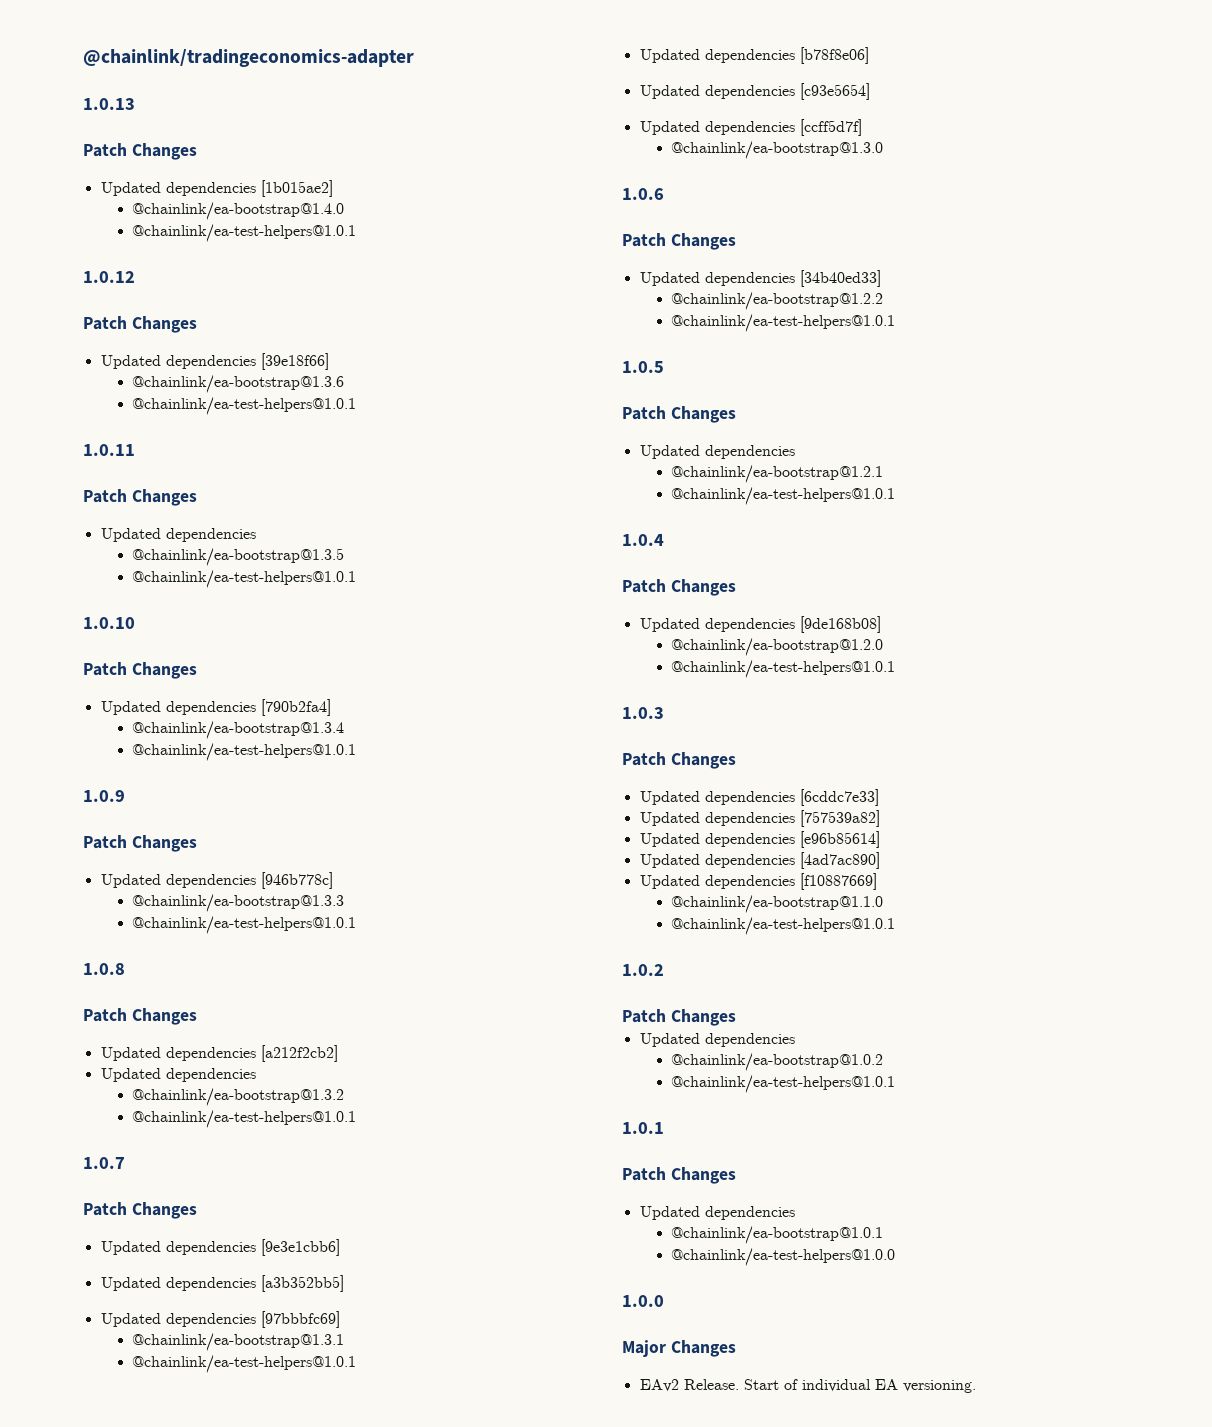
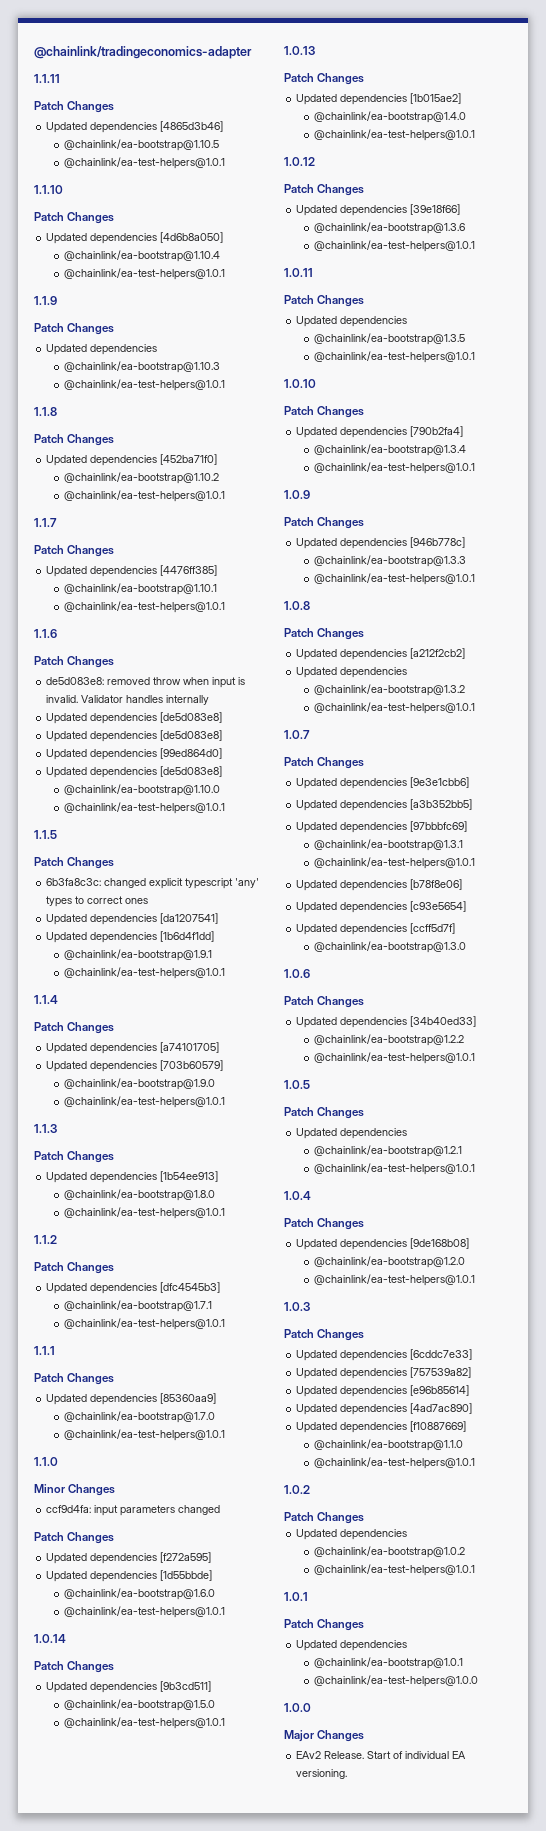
+ 1.1.11
+ Patch Changes
+ Updated dependencies [4865d3b46]
+ @chainlink/ea-bootstrap@1.10.5
+ @chainlink/ea-test-helpers@1.0.1
+ 1.1.10
+ Patch Changes
+ Updated dependencies [4d6b8a050]
+ @chainlink/ea-bootstrap@1.10.4
+ @chainlink/ea-test-helpers@1.0.1
+ 1.1.9
+ Patch Changes
+ Updated dependencies
+ @chainlink/ea-bootstrap@1.10.3
+ @chainlink/ea-test-helpers@1.0.1
+ 1.1.8
+ Patch Changes
+ Updated dependencies [452ba71f0]
+ @chainlink/ea-bootstrap@1.10.2
+ @chainlink/ea-test-helpers@1.0.1
+ 1.1.7
+ Patch Changes
+ Updated dependencies [4476ff385]
+ @chainlink/ea-bootstrap@1.10.1
+ @chainlink/ea-test-helpers@1.0.1
+ 1.1.6
+ Patch Changes
+ de5d083e8: removed throw when input is invalid. Validator handles internally
+ Updated dependencies [de5d083e8]
+ Updated dependencies [de5d083e8]
+ Updated dependencies [99ed864d0]
+ Updated dependencies [de5d083e8]
+ @chainlink/ea-bootstrap@1.10.0
+ @chainlink/ea-test-helpers@1.0.1
+ 1.1.5
+ Patch Changes
+ 6b3fa8c3c: changed explicit typescript 'any' types to correct ones
+ Updated dependencies [da1207541]
+ Updated dependencies [1b6d4f1dd]
+ @chainlink/ea-bootstrap@1.9.1
+ @chainlink/ea-test-helpers@1.0.1
+ 1.1.4
+ Patch Changes
+ Updated dependencies [a74101705]
+ Updated dependencies [703b60579]
+ @chainlink/ea-bootstrap@1.9.0
+ @chainlink/ea-test-helpers@1.0.1
+ 1.1.3
+ Patch Changes
+ Updated dependencies [1b54ee913]
+ @chainlink/ea-bootstrap@1.8.0
+ @chainlink/ea-test-helpers@1.0.1
+ 1.1.2
+ Patch Changes
+ Updated dependencies [dfc4545b3]
+ @chainlink/ea-bootstrap@1.7.1
+ @chainlink/ea-test-helpers@1.0.1
+ 1.1.1
+ Patch Changes
+ Updated dependencies [85360aa9]
+ @chainlink/ea-bootstrap@1.7.0
+ @chainlink/ea-test-helpers@1.0.1
+ 1.1.0
+ Minor Changes
+ ccf9d4fa: input parameters changed
+ Patch Changes
+ Updated dependencies [f272a595]
+ Updated dependencies [1d55bbde]
+ @chainlink/ea-bootstrap@1.6.0
+ @chainlink/ea-test-helpers@1.0.1
+ 1.0.14
+ Patch Changes
+ Updated dependencies [9b3cd511]
+ @chainlink/ea-bootstrap@1.5.0
+ @chainlink/ea-test-helpers@1.0.1

